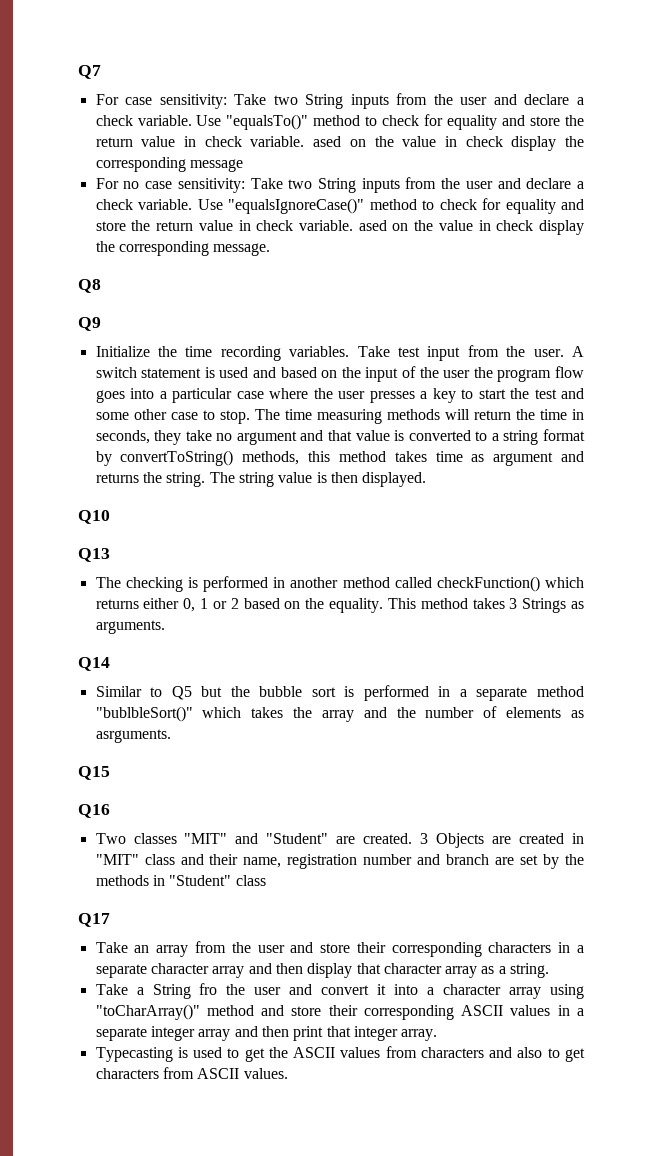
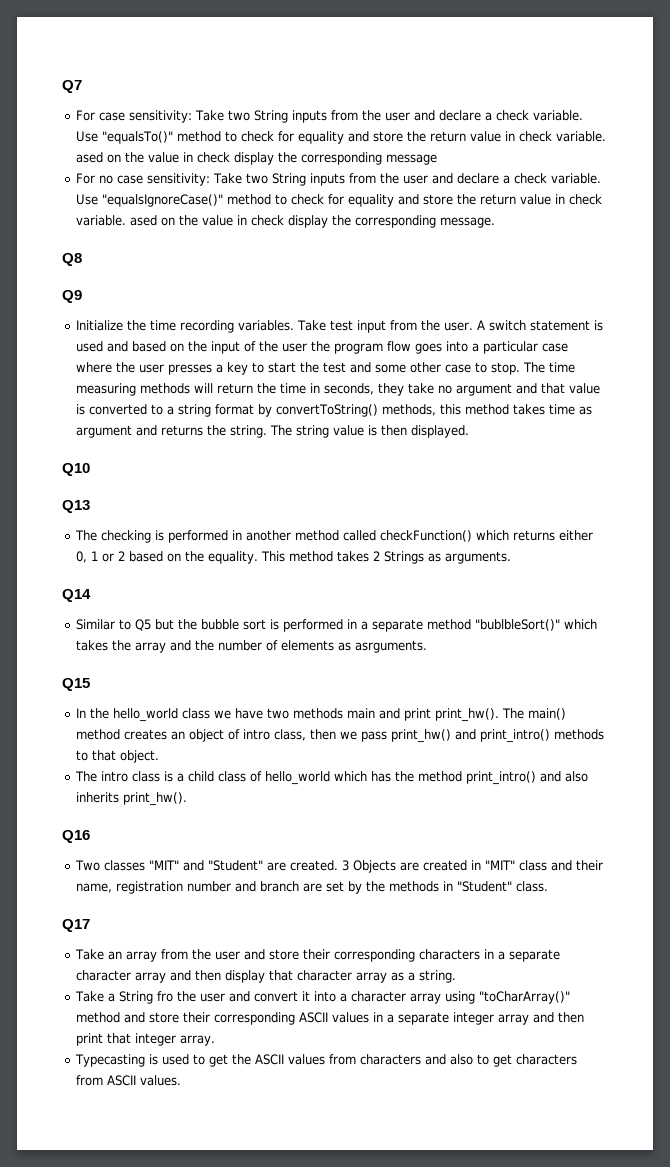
- This method takes 3 Strings as arguments.
+ This method takes 2 Strings as arguments.
+ In the hello_world class we have two methods main and print print_hw(). The main() method creates an object of intro class, then we pass print_hw() and print_intro() methods to that object.
+ The intro class is a child class of hello_world which has the method print_intro() and also inherits print_hw().
- 3 Objects are created in "MIT" class and their name, registration number and branch are set by the methods in "Student" class
+ 3 Objects are created in "MIT" class and their name, registration number and branch are set by the methods in "Student" class.

